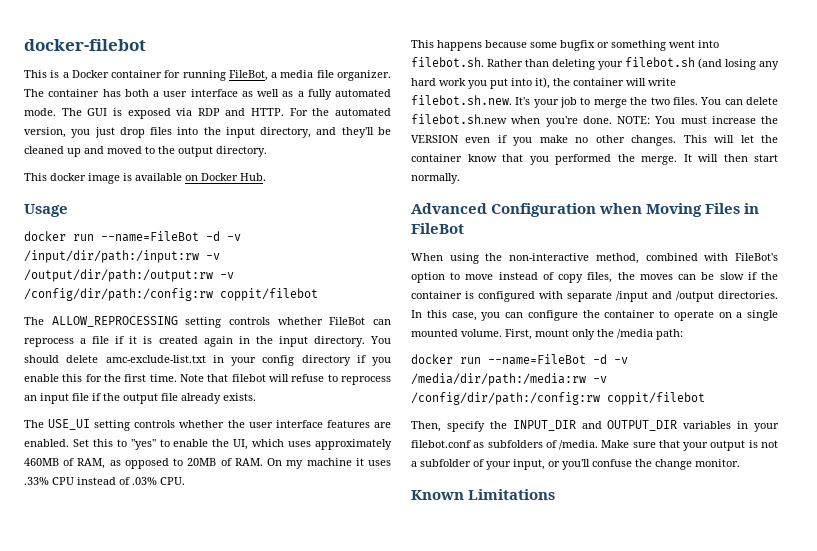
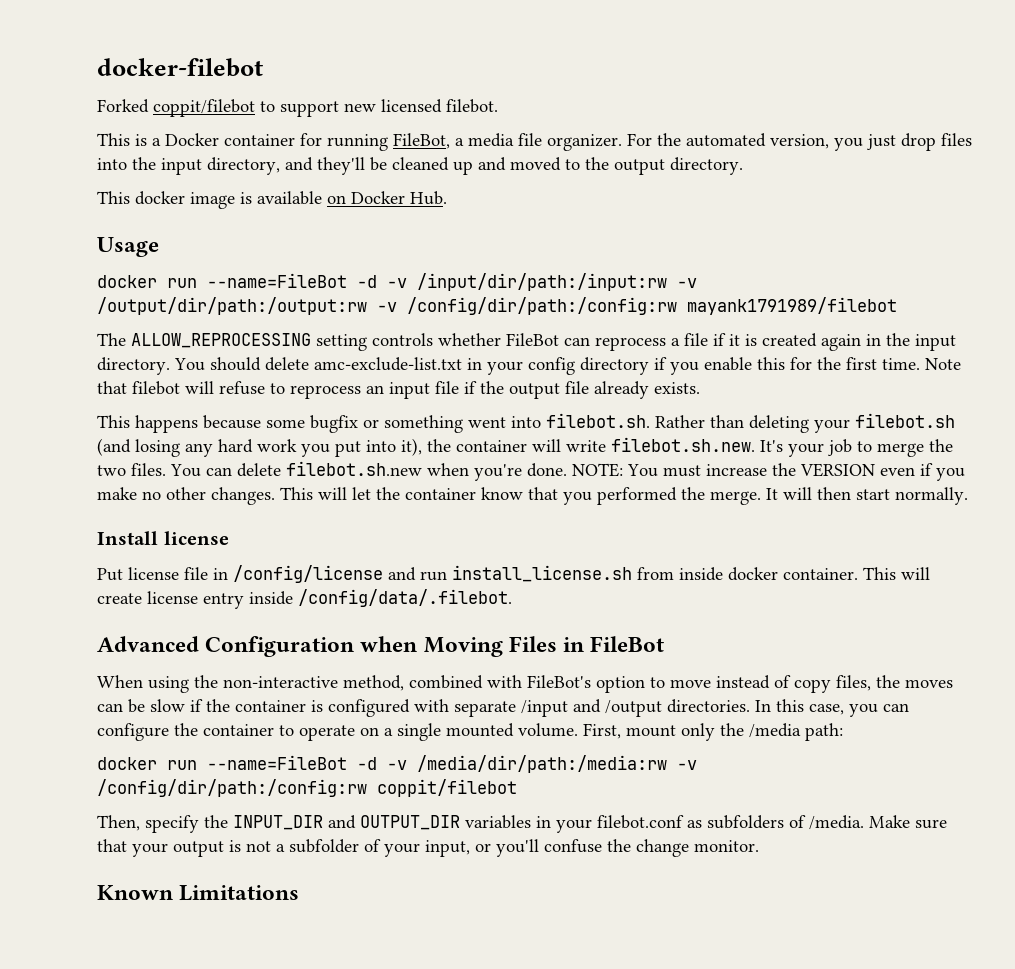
+ Forked coppit/filebot to support new licensed filebot.
- The container has both a user interface as well as a fully automated mode. The GUI is exposed via RDP and HTTP.
- docker run --name=FileBot -d -v /input/dir/path:/input:rw -v /output/dir/path:/output:rw -v /config/dir/path:/config:rw coppit/filebot
+ docker run --name=FileBot -d -v /input/dir/path:/input:rw -v /output/dir/path:/output:rw -v /config/dir/path:/config:rw mayank1791989/filebot
- The USE_UI setting controls whether the user interface features are enabled. Set this to "yes" to enable the UI, which uses approximately 460MB of RAM, as opposed to 20MB of RAM. On my machine it uses .33% CPU instead of .03% CPU.
+ Install license
+ Put license file in /config/license and run install_license.sh from inside docker container. This will create license entry inside /config/data/.filebot.

